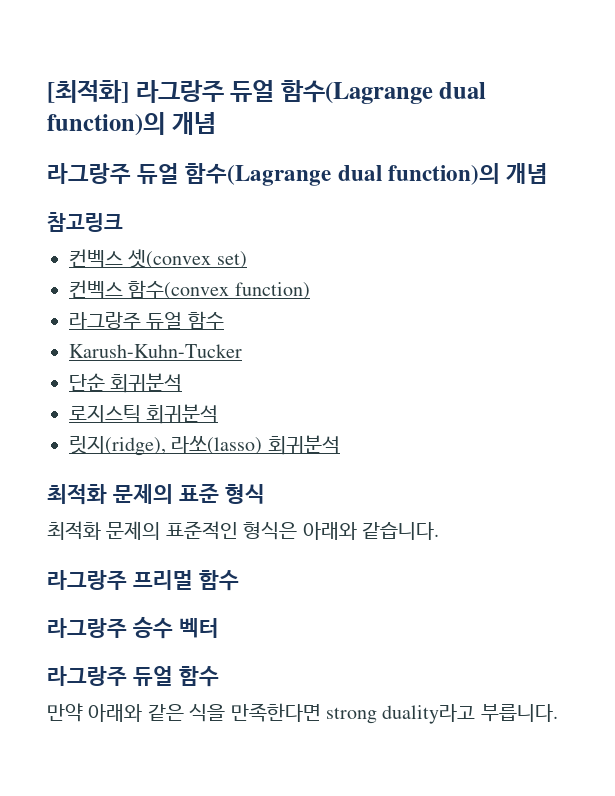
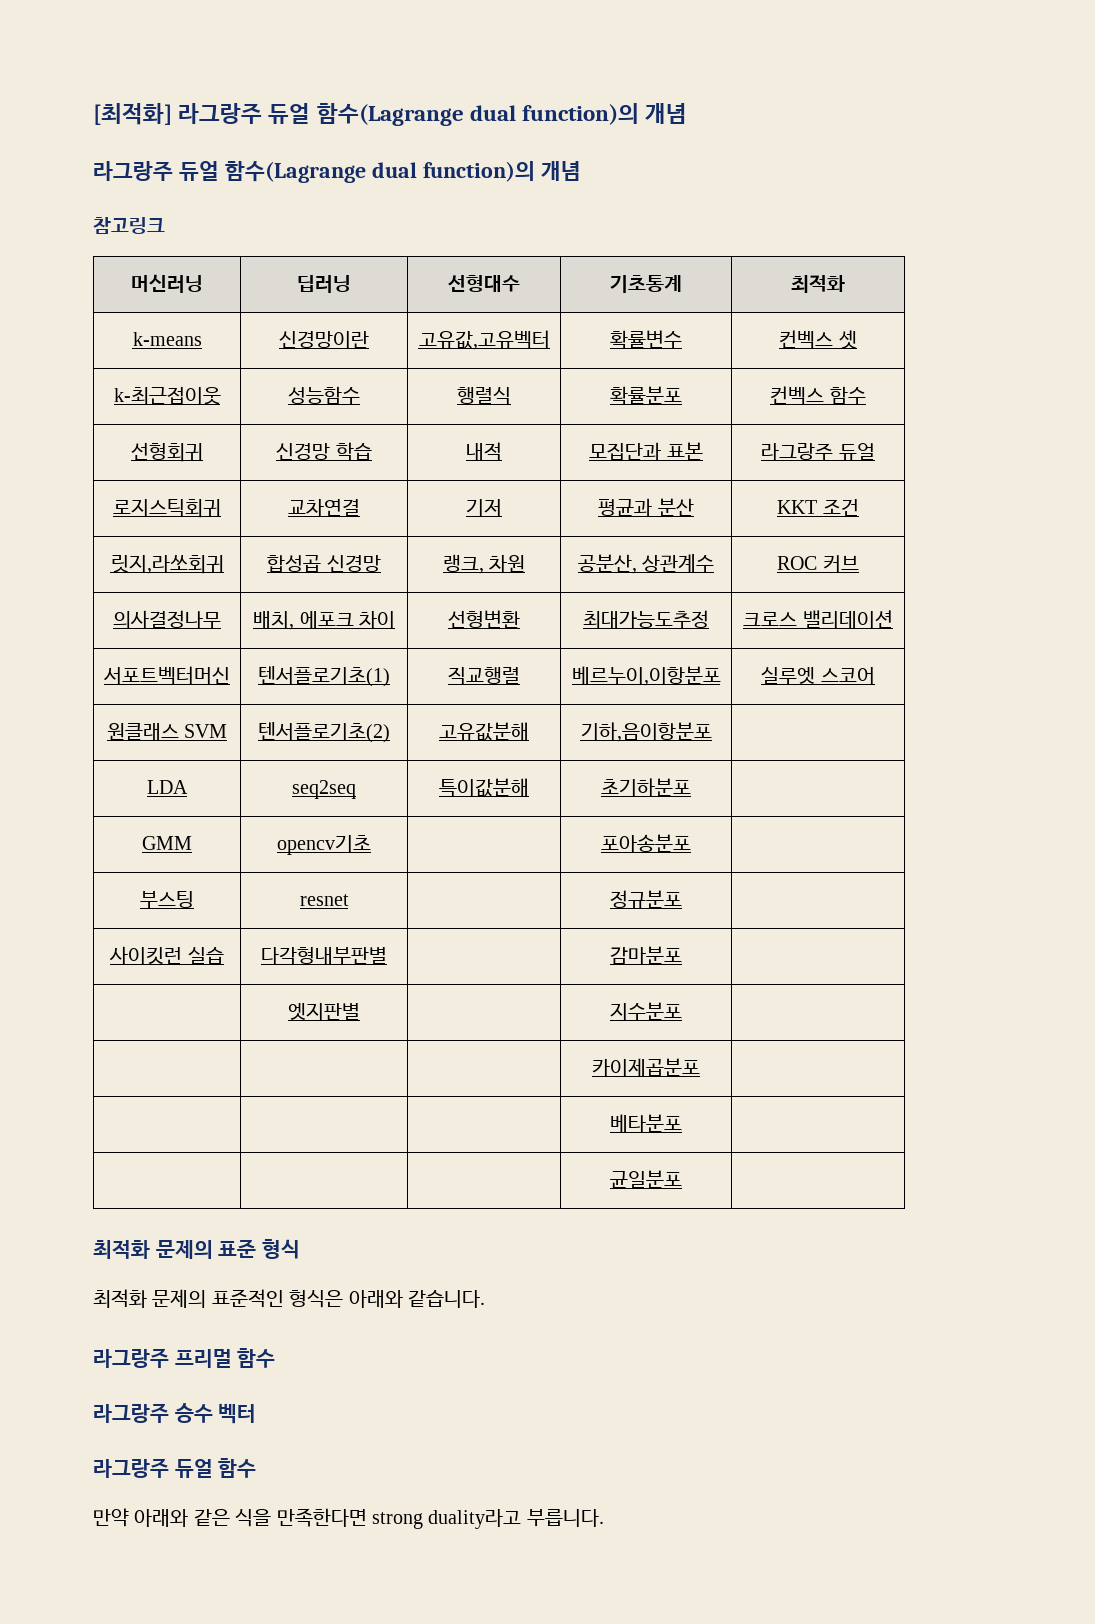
- 컨벡스 셋(convex set)
- 컨벡스 함수(convex function)
- 라그랑주 듀얼 함수
- Karush-Kuhn-Tucker
- 단순 회귀분석
- 로지스틱 회귀분석
- 릿지(ridge), 라쏘(lasso) 회귀분석
+ 머신러닝 | 딥러닝 | 선형대수 | 기초통계 | 최적화
+ k-means | 신경망이란 | 고유값,고유벡터 | 확률변수 | 컨벡스 셋
+ k-최근접이웃 | 성능함수 | 행렬식 | 확률분포 | 컨벡스 함수
+ 선형회귀 | 신경망 학습 | 내적 | 모집단과 표본 | 라그랑주 듀얼
+ 로지스틱회귀 | 교차연결 | 기저 | 평균과 분산 | KKT 조건
+ 릿지,라쏘회귀 | 합성곱 신경망 | 랭크, 차원 | 공분산, 상관계수 | ROC 커브
+ 의사결정나무 | 배치, 에포크 차이 | 선형변환 | 최대가능도추정 | 크로스 밸리데이션
+ 서포트벡터머신 | 텐서플로기초(1) | 직교행렬 | 베르누이,이항분포 | 실루엣 스코어
+ 원클래스 SVM | 텐서플로기초(2) | 고유값분해 | 기하,음이항분포 |
+ LDA | seq2seq | 특이값분해 | 초기하분포 |
+ GMM | opencv기초 | | 포아송분포 |
+ 부스팅 | resnet | | 정규분포 |
+ 사이킷런 실습 | 다각형내부판별 | | 감마분포 |
+ | 엣지판별 | | 지수분포 |
+ | | | 카이제곱분포 |
+ | | | 베타분포 |
+ | | | 균일분포 |

